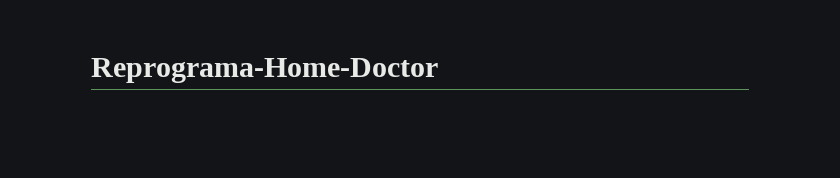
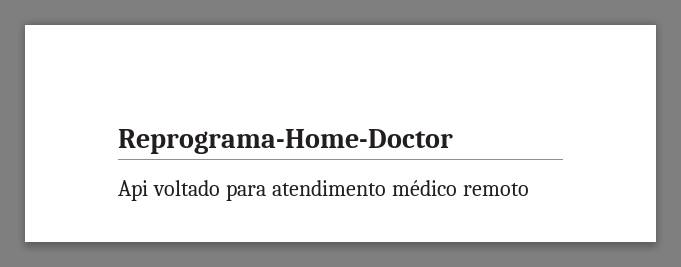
+ Api voltado para atendimento médico remoto

